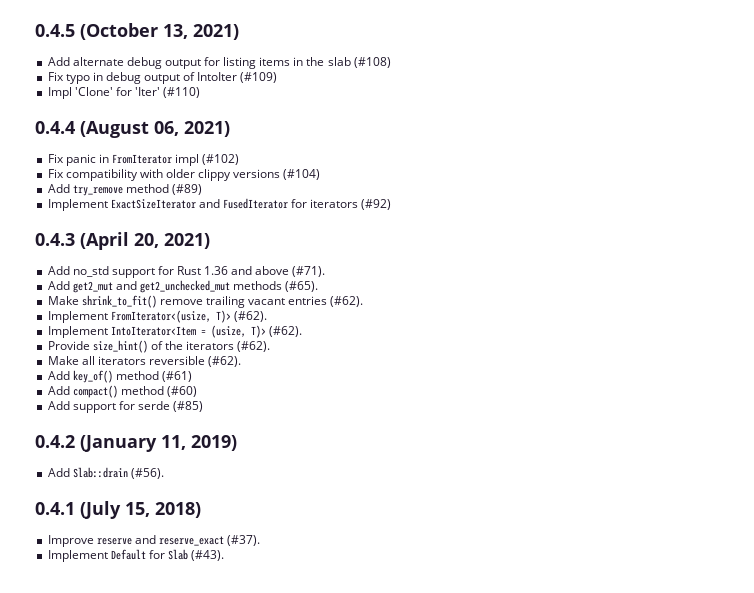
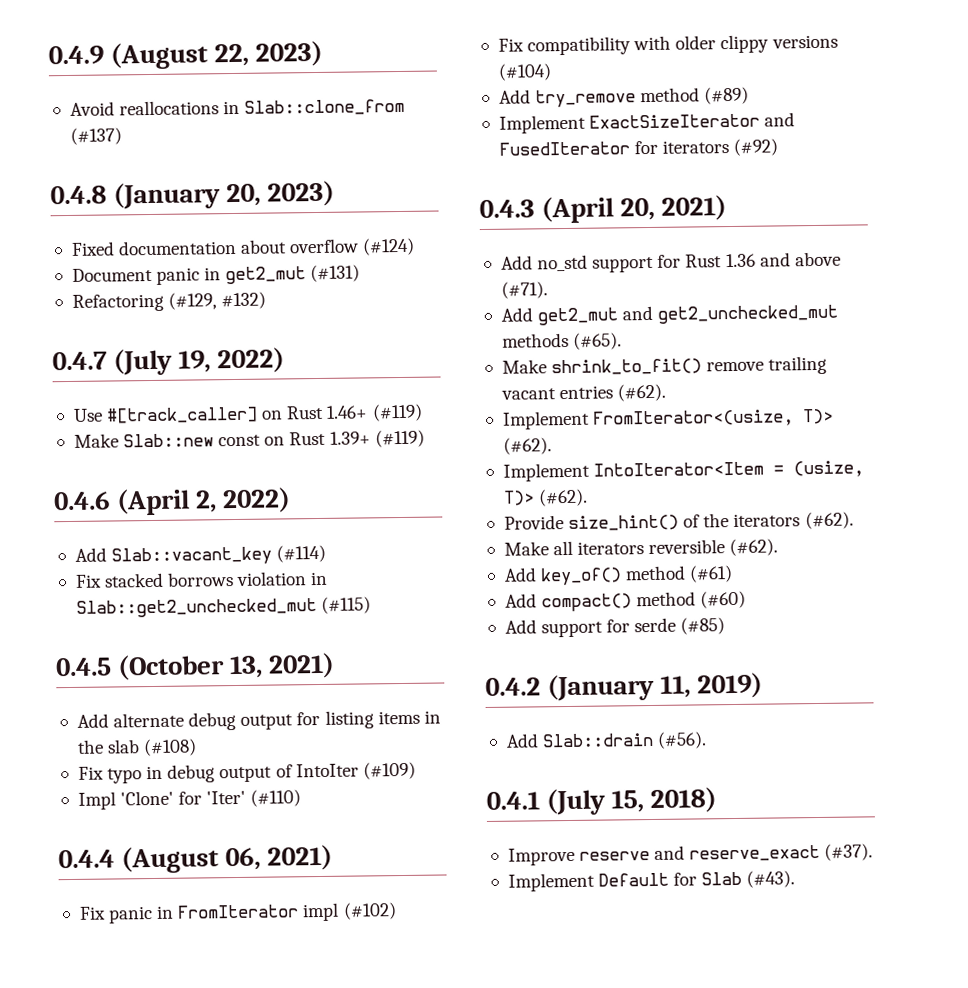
+ 0.4.9 (August 22, 2023)
+ Avoid reallocations in Slab::clone_from (#137)
+ 0.4.8 (January 20, 2023)
+ Fixed documentation about overflow (#124)
+ Document panic in get2_mut (#131)
+ Refactoring (#129, #132)
+ 0.4.7 (July 19, 2022)
+ Use #[track_caller] on Rust 1.46+ (#119)
+ Make Slab::new const on Rust 1.39+ (#119)
+ 0.4.6 (April 2, 2022)
+ Add Slab::vacant_key (#114)
+ Fix stacked borrows violation in Slab::get2_unchecked_mut (#115)

